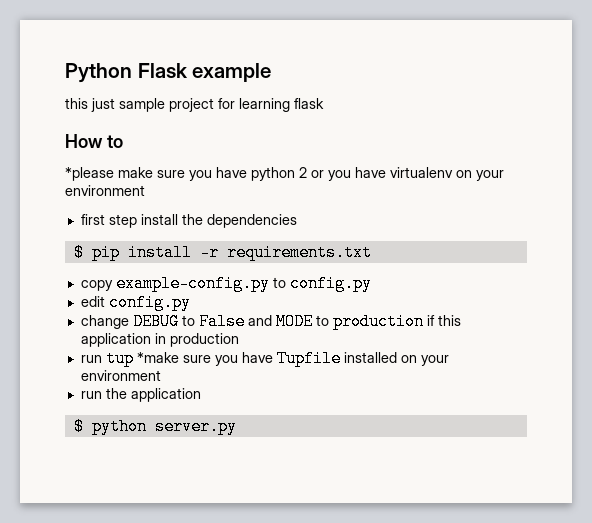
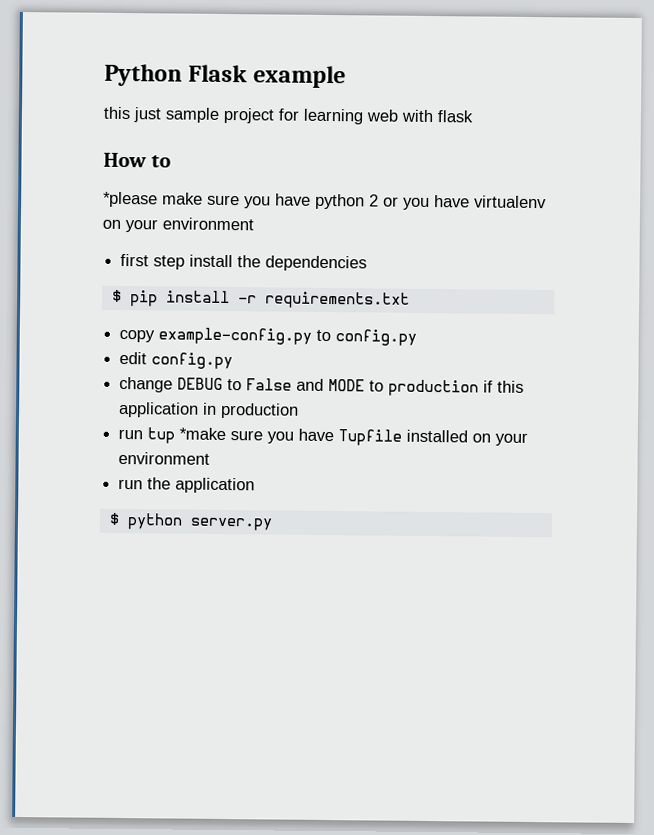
- this just sample project for learning flask
+ this just sample project for learning web with flask

